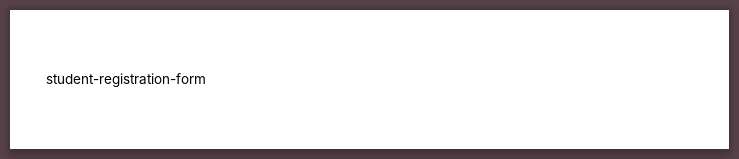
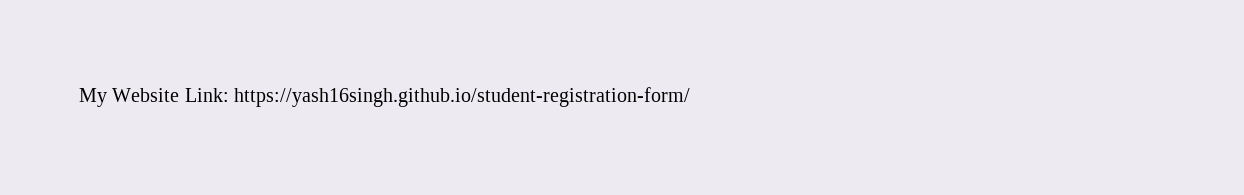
- student-registration-form
+ My Website Link: https://yash16singh.github.io/student-registration-form/

